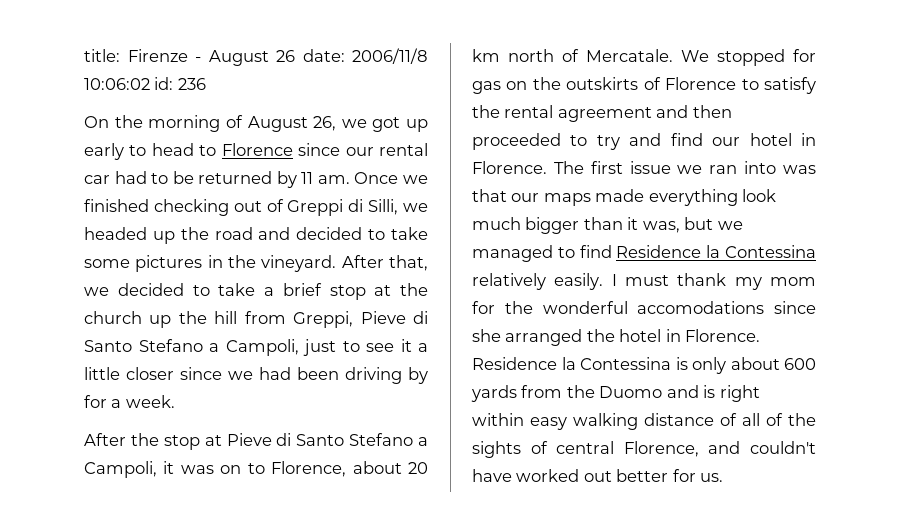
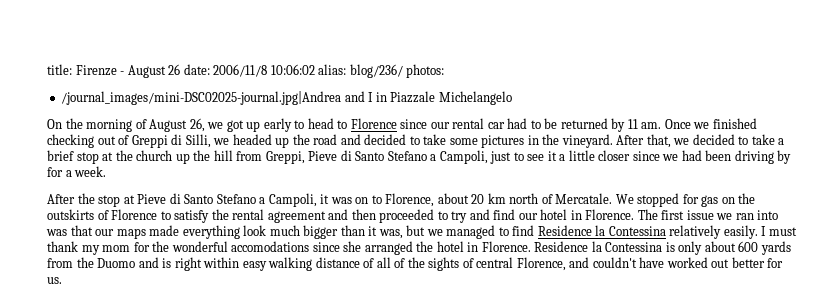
- title: Firenze - August 26 date: 2006/11/8 10:06:02 id: 236
+ title: Firenze - August 26 date: 2006/11/8 10:06:02 alias: blog/236/ photos:
+ /journal_images/mini-DSC02025-journal.jpg|Andrea and I in Piazzale Michelangelo

